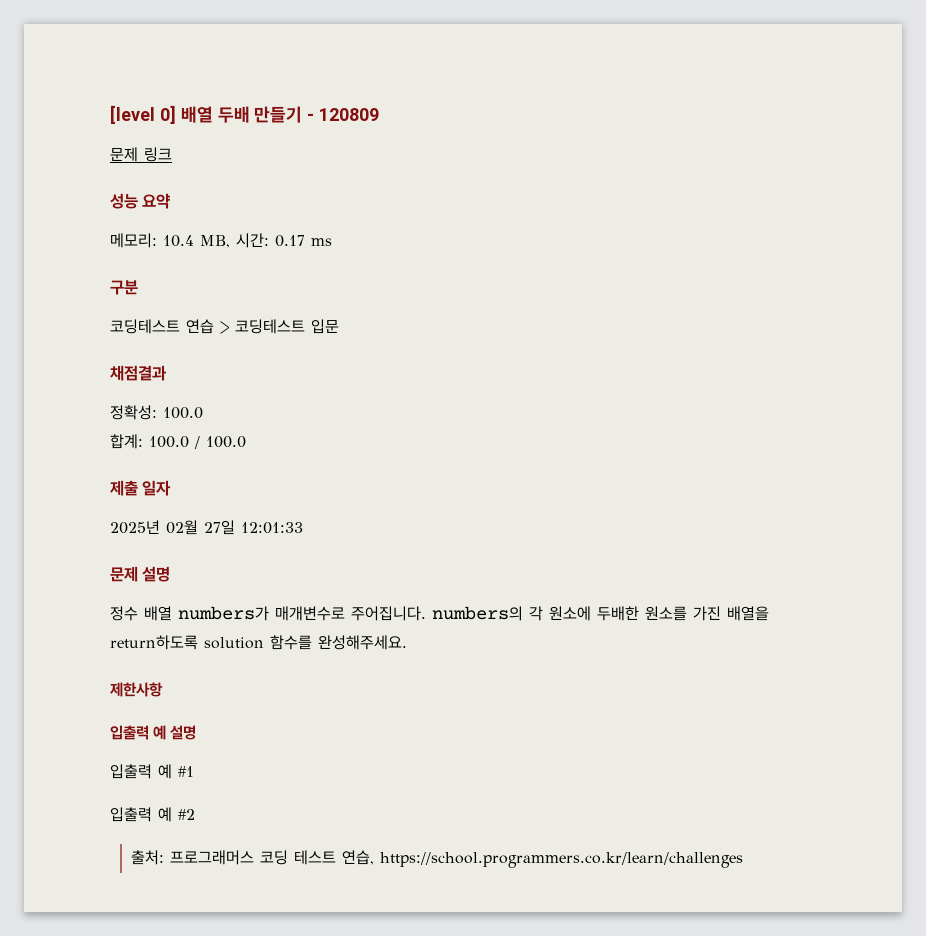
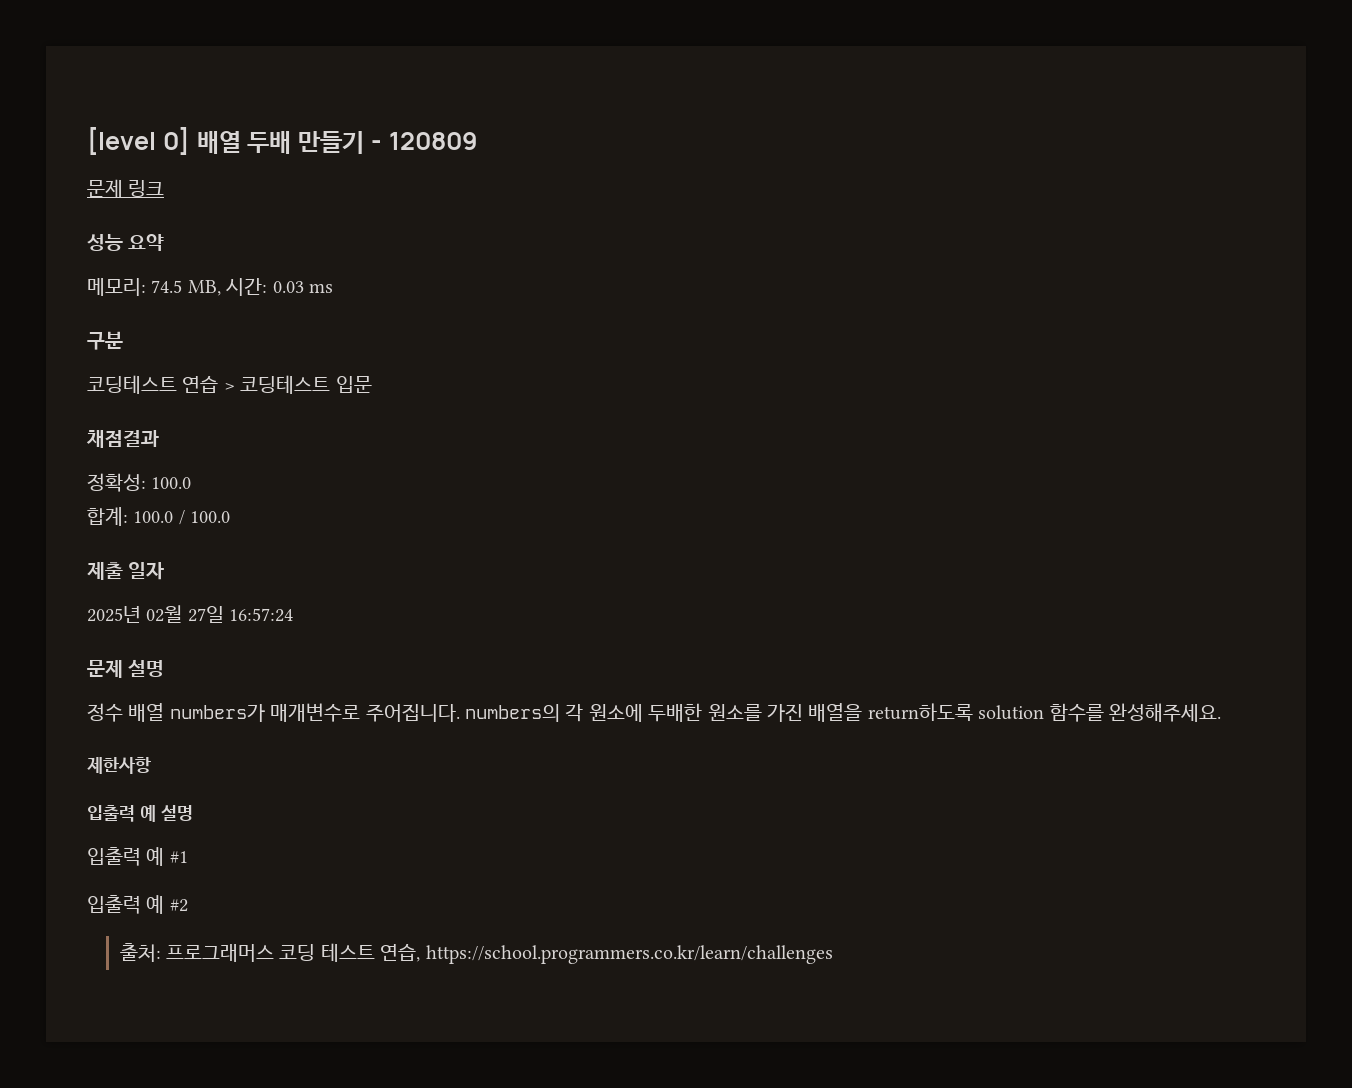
- 메모리: 10.4 MB, 시간: 0.17 ms
+ 메모리: 74.5 MB, 시간: 0.03 ms
- 2025년 02월 27일 12:01:33
+ 2025년 02월 27일 16:57:24

